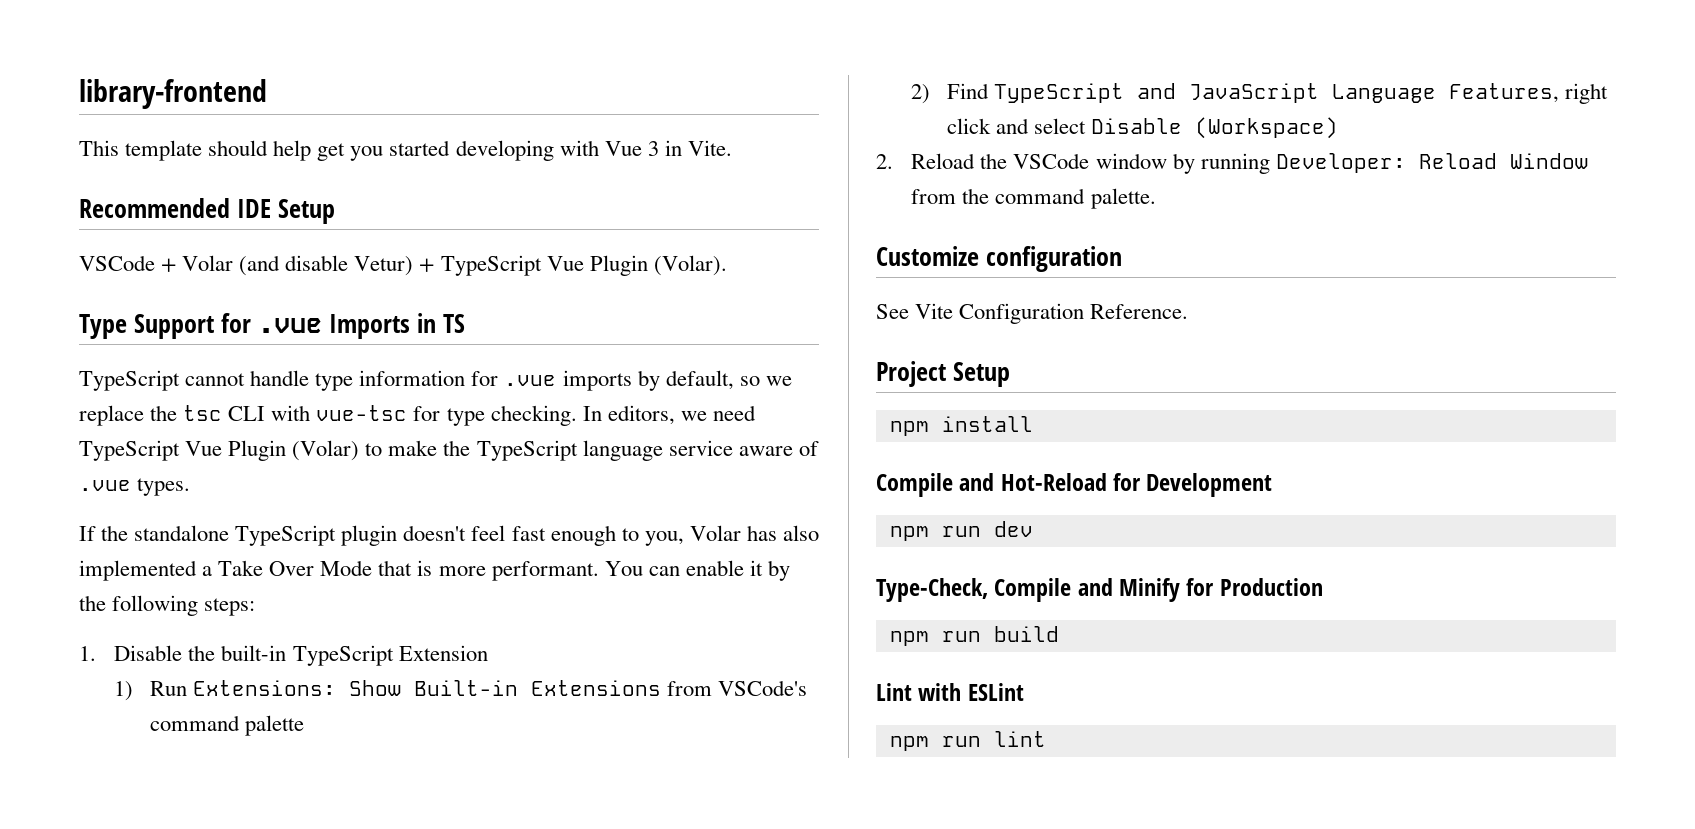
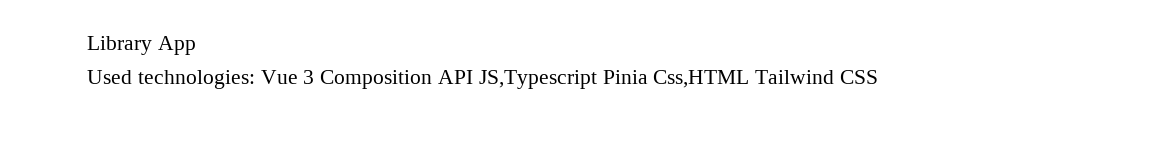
- library-frontend
- This template should help get you started developing with Vue 3 in Vite.
- Recommended IDE Setup
- VSCode + Volar (and disable Vetur) + TypeScript Vue Plugin (Volar).
- Type Support for .vue Imports in TS
- TypeScript cannot handle type information for .vue imports by default, so we replace the tsc CLI with vue-tsc for type checking. In editors, we need TypeScript Vue Plugin (Volar) to make the TypeScript language service aware of .vue types.
- If the standalone TypeScript plugin doesn't feel fast enough to you, Volar has also implemented a Take Over Mode that is more performant. You can enable it by the following steps:
- 1. Disable the built-in TypeScript Extension
- 1) Run Extensions: Show Built-in Extensions from VSCode's command palette
- 2) Find TypeScript and JavaScript Language Features, right click and select Disable (Workspace)
- 2. Reload the VSCode window by running Developer: Reload Window from the command palette.
- Customize configuration
- See Vite Configuration Reference.
- Project Setup
- npm install
- Compile and Hot-Reload for Development
- npm run dev
- Type-Check, Compile and Minify for Production
- npm run build
- Lint with ESLint
- npm run lint
+ Library App
+ Used technologies: Vue 3 Composition API JS,Typescript Pinia Css,HTML Tailwind CSS

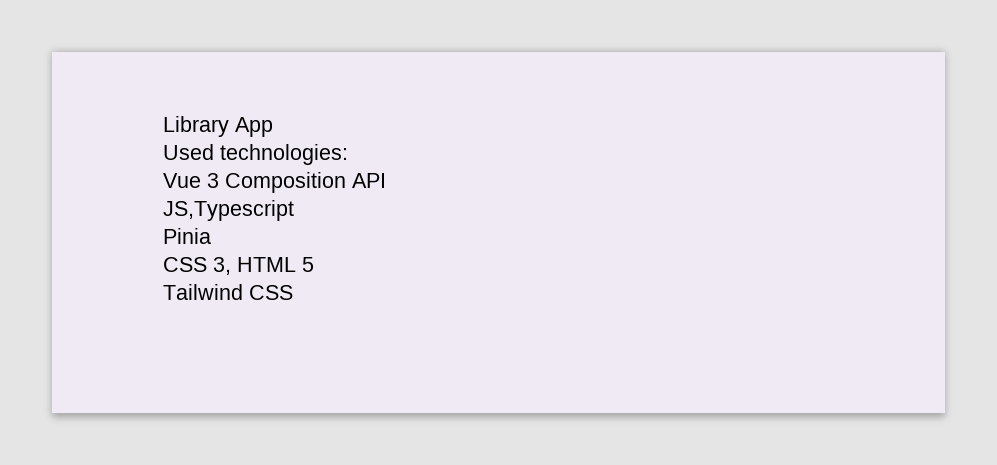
- Used technologies: Vue 3 Composition API JS,Typescript Pinia Css,HTML Tailwind CSS
+ Used technologies:
+ Vue 3 Composition API
+ JS,Typescript
+ Pinia
+ CSS 3, HTML 5
+ Tailwind CSS

